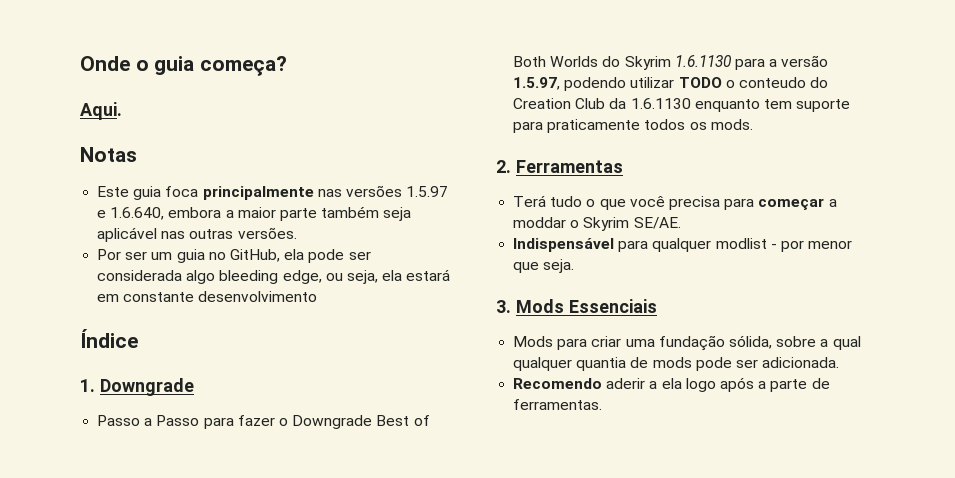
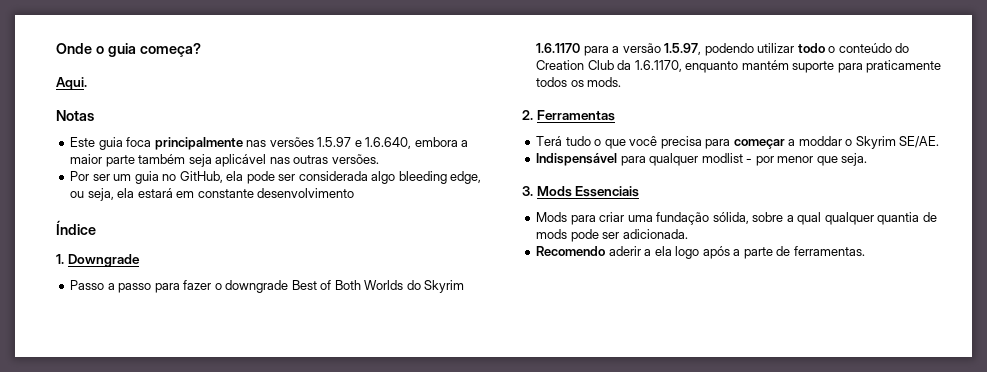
- Passo a Passo para fazer o Downgrade Best of Both Worlds do Skyrim 1.6.1130 para a versão 1.5.97, podendo utilizar TODO o conteudo do Creation Club da 1.6.1130 enquanto tem suporte para praticamente todos os mods.
+ Passo a passo para fazer o downgrade Best of Both Worlds do Skyrim 1.6.1170 para a versão 1.5.97, podendo utilizar todo o conteúdo do Creation Club da 1.6.1170, enquanto mantém suporte para praticamente todos os mods.

